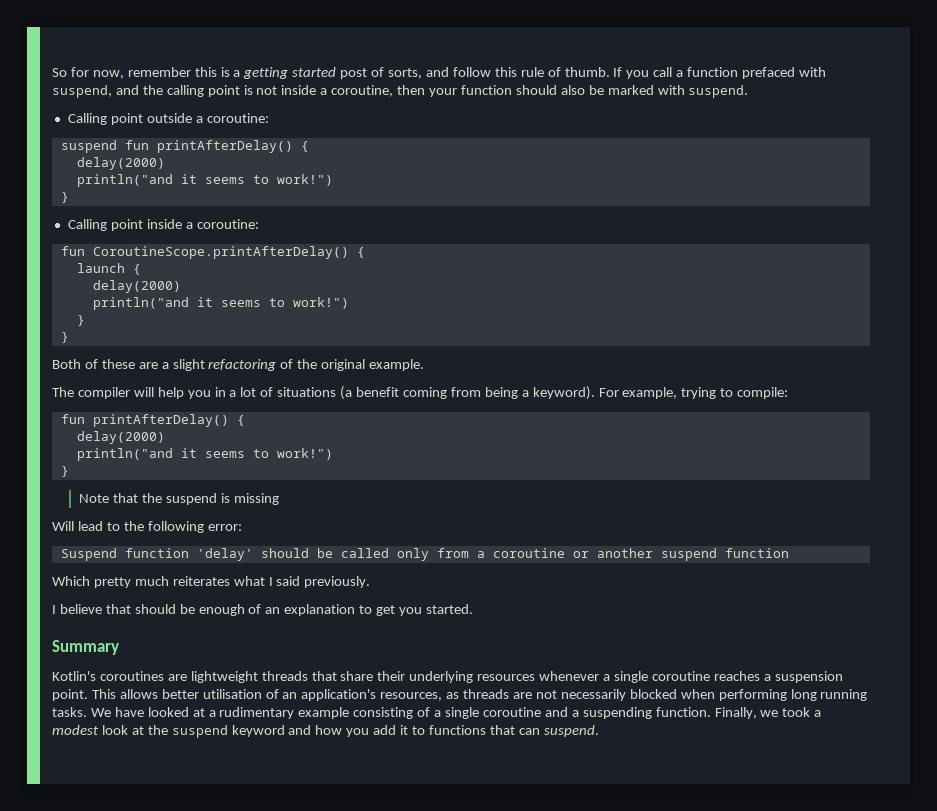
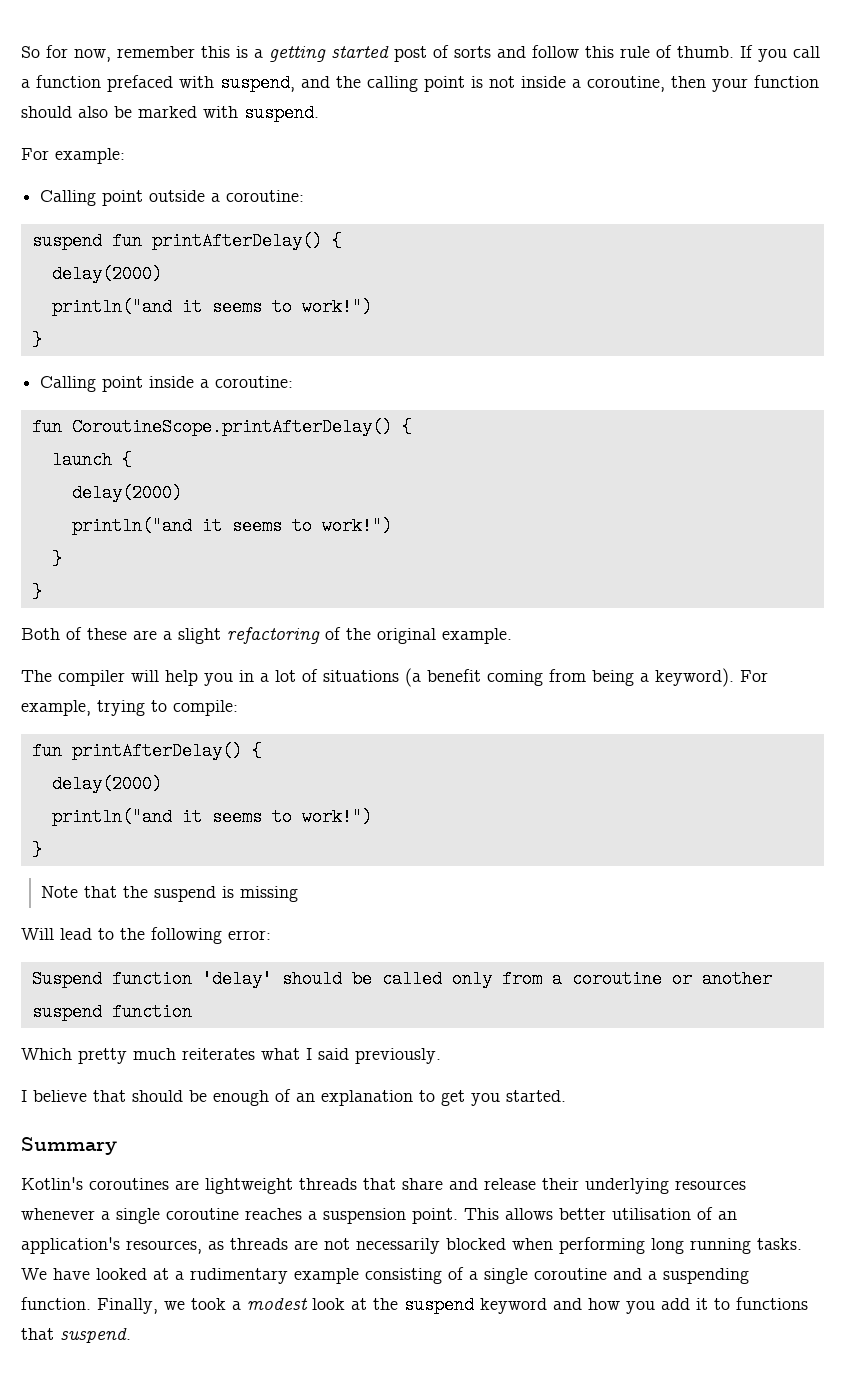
- So for now, remember this is a getting started post of sorts, and follow this rule of thumb.
+ So for now, remember this is a getting started post of sorts and follow this rule of thumb.
+ For example:
- Kotlin's coroutines are lightweight threads that share their underlying resources whenever a single coroutine reaches a suspension point.
+ Kotlin's coroutines are lightweight threads that share and release their underlying resources whenever a single coroutine reaches a suspension point.
- Finally, we took a modest look at the suspend keyword and how you add it to functions that can suspend.
+ Finally, we took a modest look at the suspend keyword and how you add it to functions that suspend.

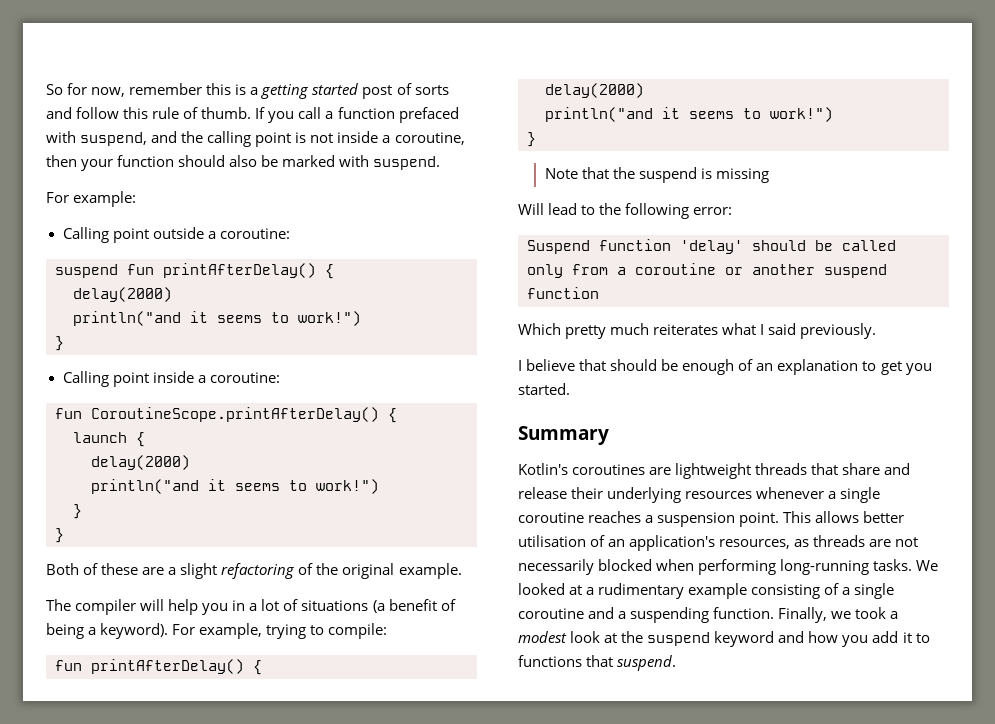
- The compiler will help you in a lot of situations (a benefit coming from being a keyword).
+ The compiler will help you in a lot of situations (a benefit of being a keyword).
- This allows better utilisation of an application's resources, as threads are not necessarily blocked when performing long running tasks.
+ This allows better utilisation of an application's resources, as threads are not necessarily blocked when performing long-running tasks.
- We have looked at a rudimentary example consisting of a single coroutine and a suspending function.
+ We looked at a rudimentary example consisting of a single coroutine and a suspending function.

